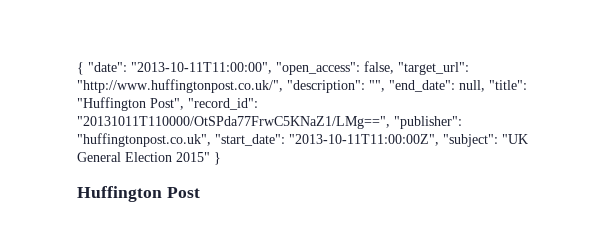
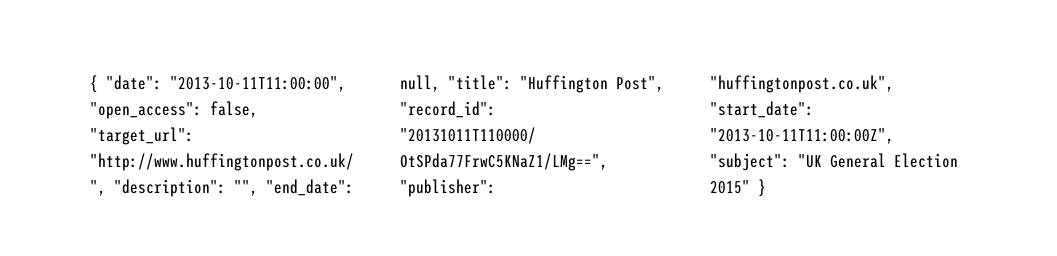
- Huffington Post

